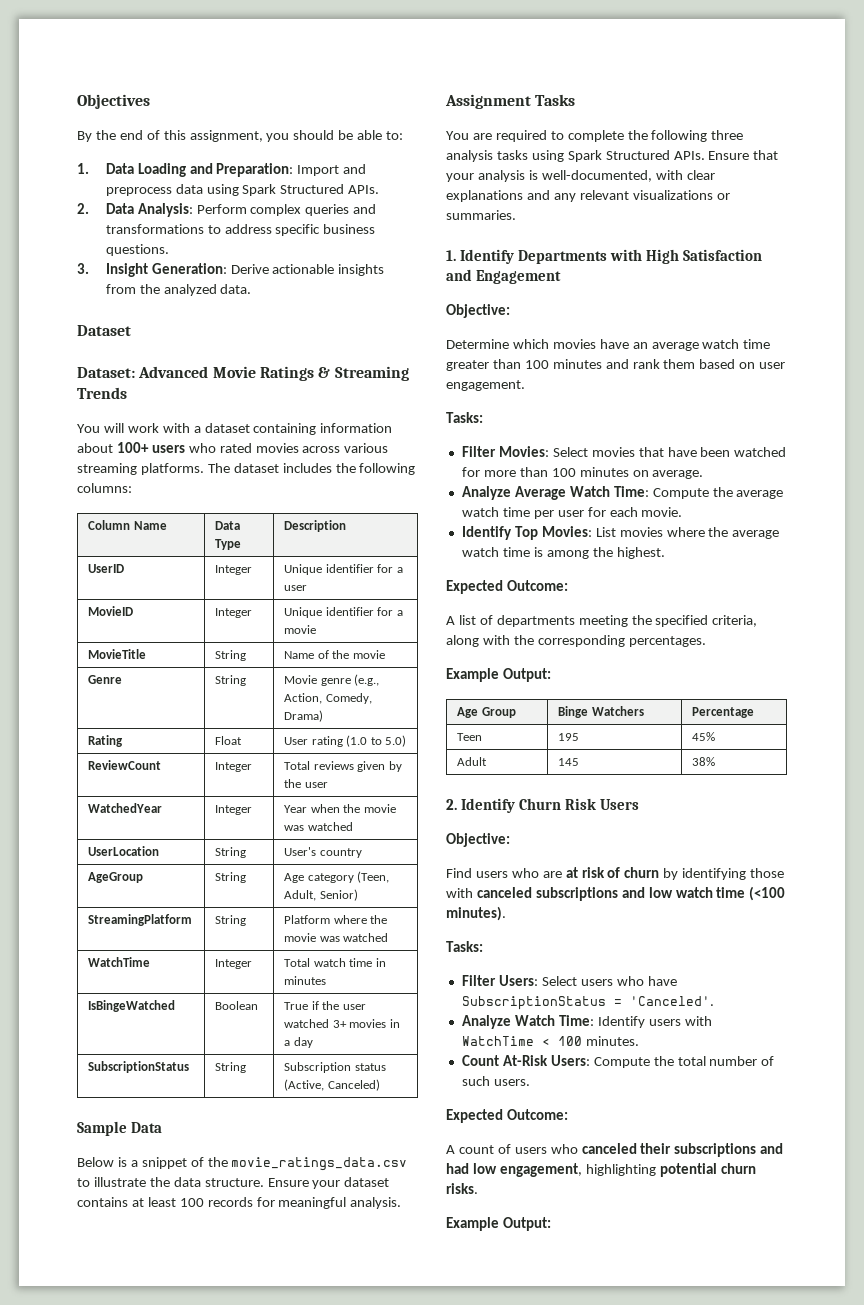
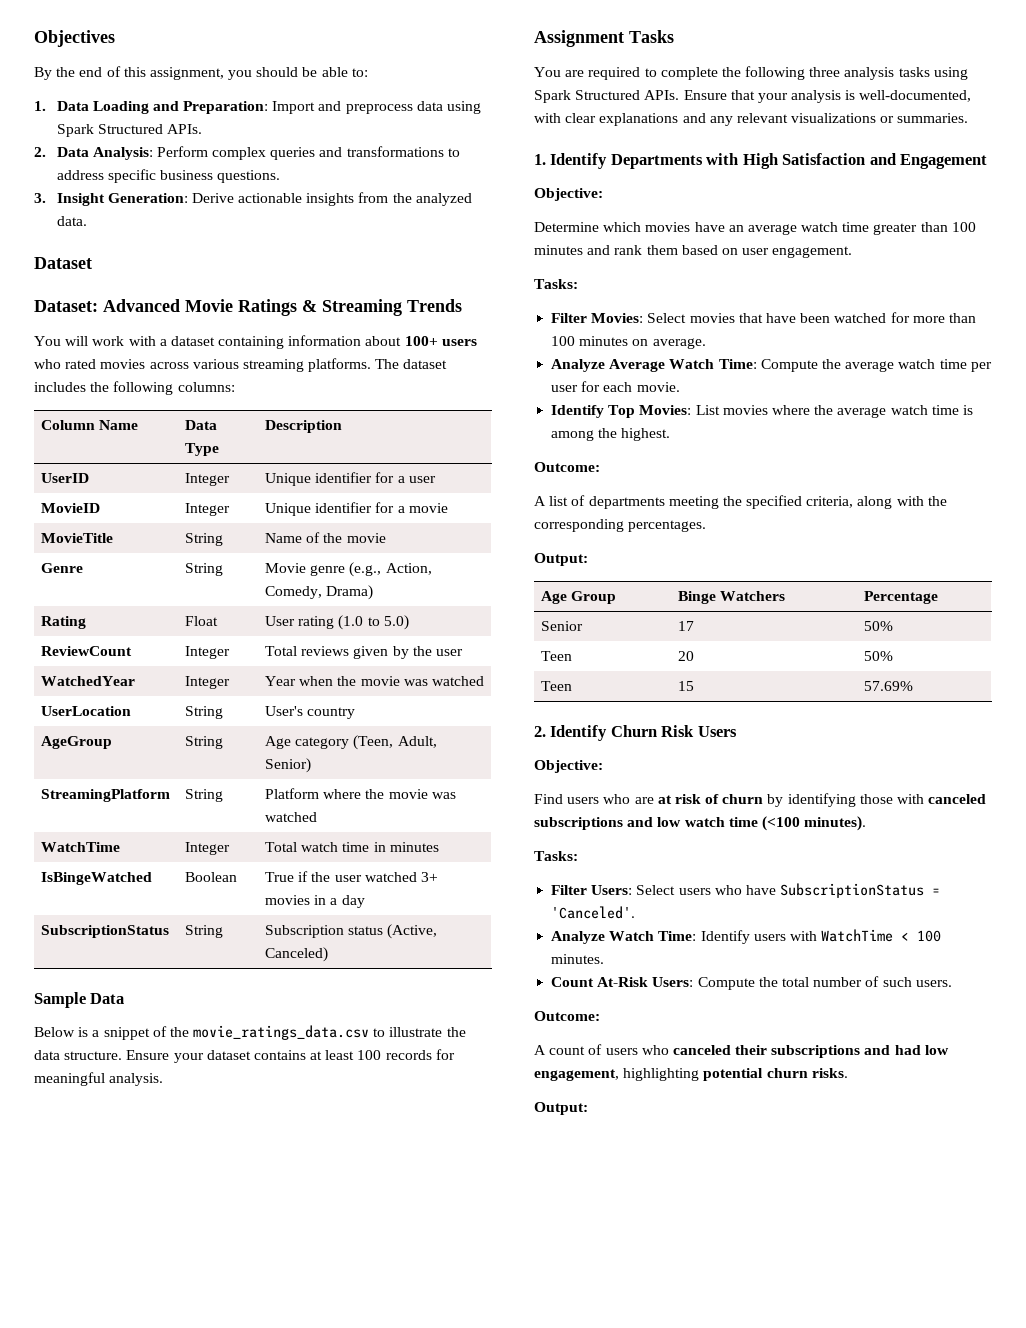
  Identify Top Movies: List movies where the average watch time is among the highest.
- Expected Outcome:
+ Outcome:
  A list of departments meeting the specified criteria, along with the corresponding percentages.
- Example Output:
+ Output:
- Teen | 195 | 45%
- Adult | 145 | 38%
+ Senior | 17 | 50%
+ Teen | 20 | 50%
+ Teen | 15 | 57.69%
  Count At-Risk Users: Compute the total number of such users.
- Expected Outcome:
+ Outcome:
  A count of users who canceled their subscriptions and had low engagement, highlighting potential churn risks.
- Example Output:
+ Output:

